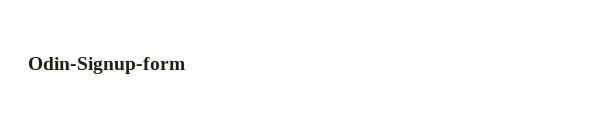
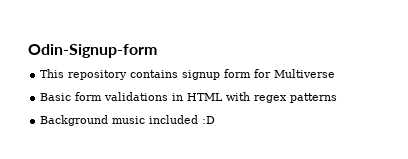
+ This repository contains signup form for Multiverse
+ Basic form validations in HTML with regex patterns
+ Background music included :D

